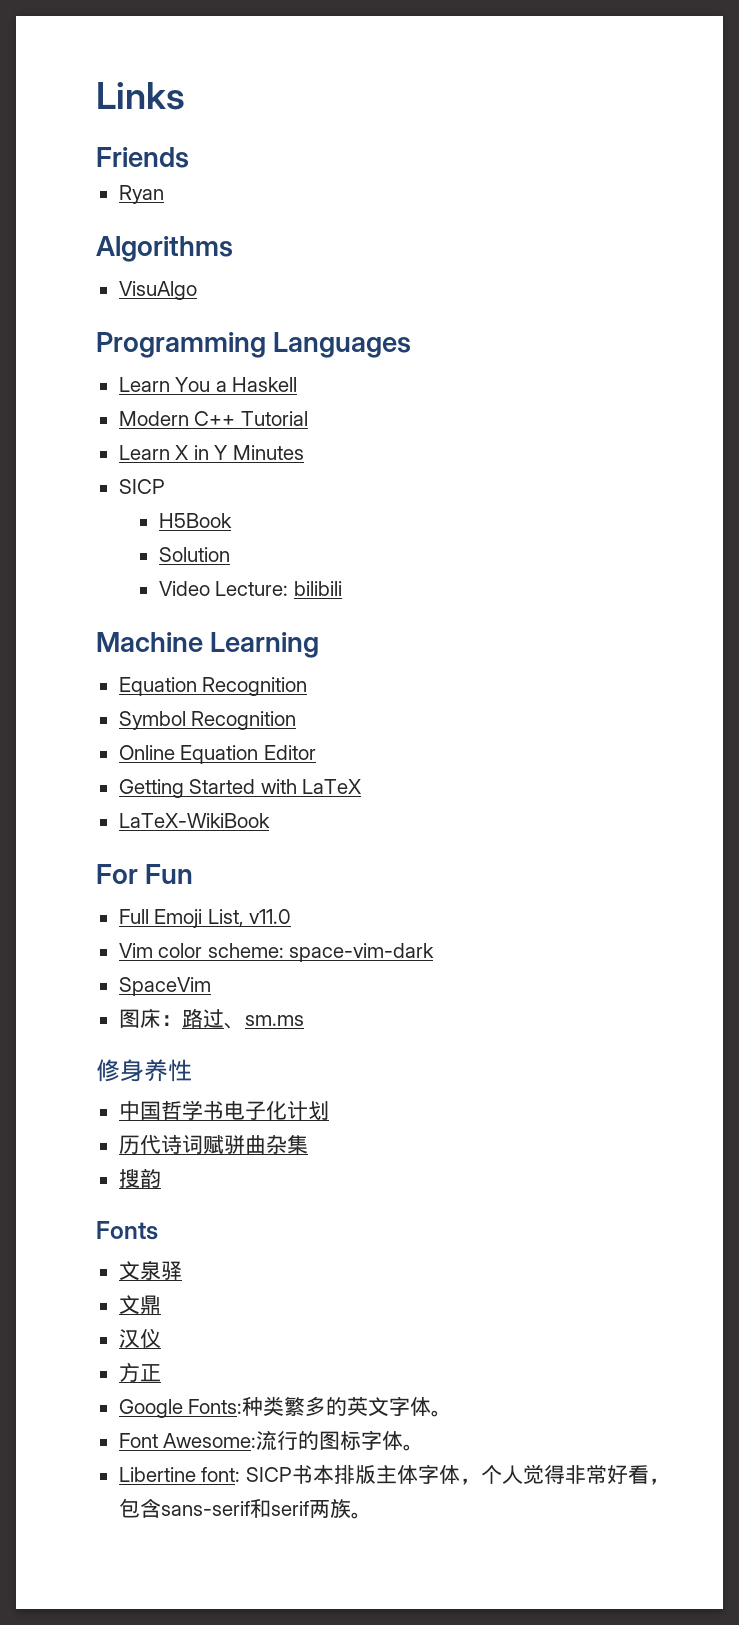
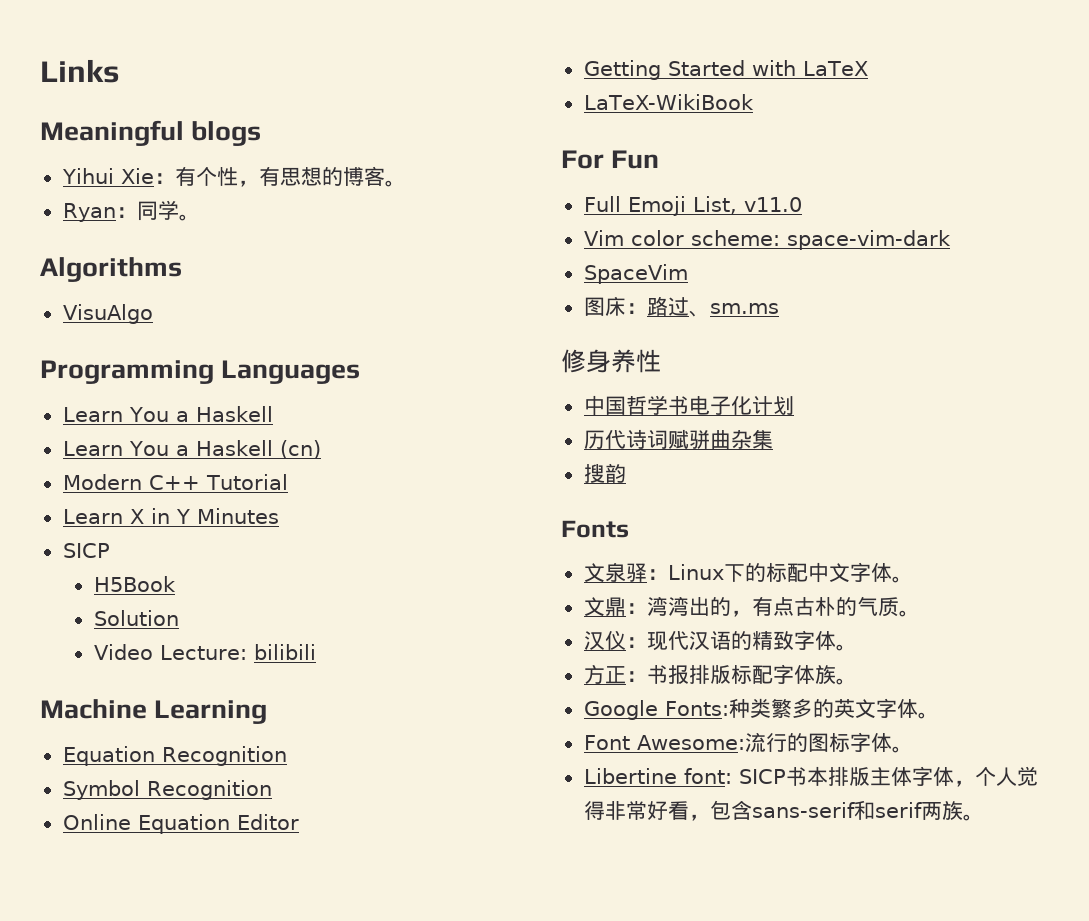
- Friends
+ Meaningful blogs
+ Yihui Xie：有个性，有思想的博客。
- Ryan
+ Ryan：同学。
+ Learn You a Haskell (cn)
- 文泉驿
- 文鼎
- 汉仪
- 方正
+ 文泉驿：Linux下的标配中文字体。
+ 文鼎：湾湾出的，有点古朴的气质。
+ 汉仪：现代汉语的精致字体。
+ 方正：书报排版标配字体族。

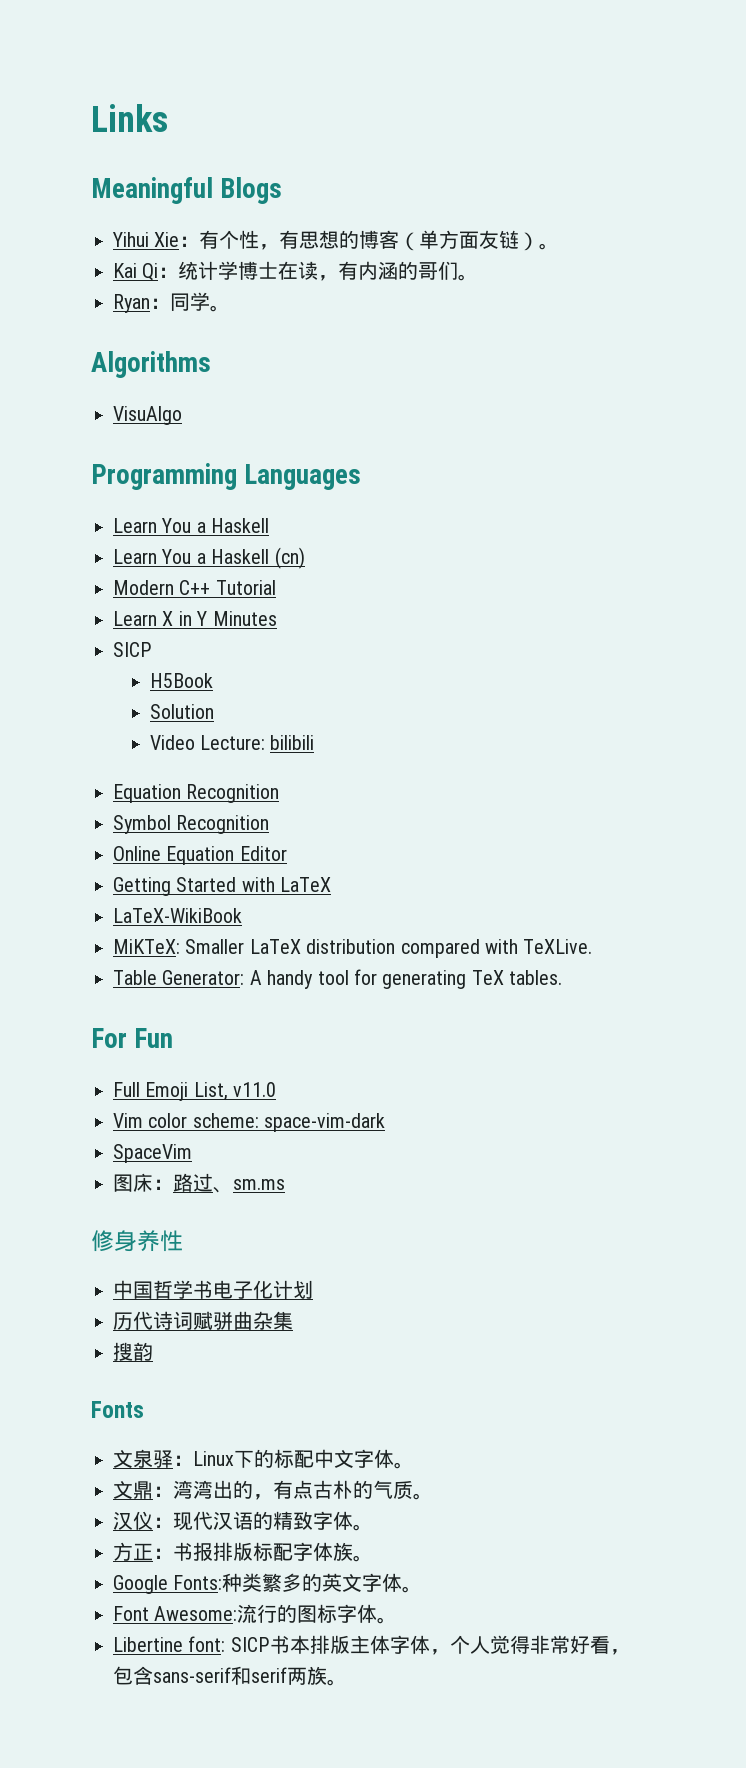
- Meaningful blogs
+ Meaningful Blogs
- Yihui Xie：有个性，有思想的博客。
+ Yihui Xie：有个性，有思想的博客（单方面友链）。
+ Kai Qi：统计学博士在读，有内涵的哥们。
- Machine Learning
+ MiKTeX: Smaller LaTeX distribution compared with TeXLive.
+ Table Generator: A handy tool for generating TeX tables.

